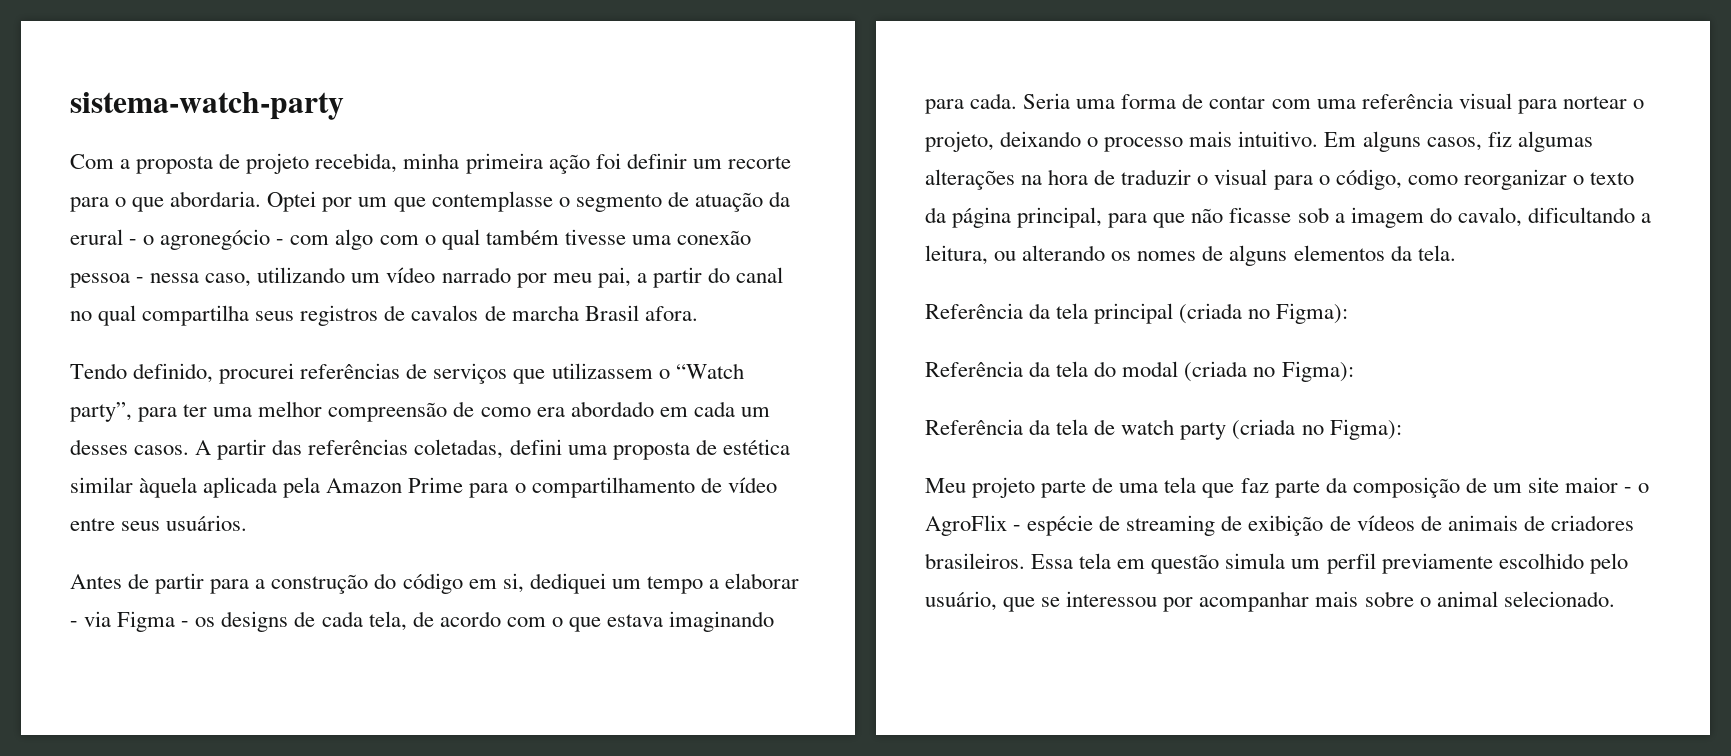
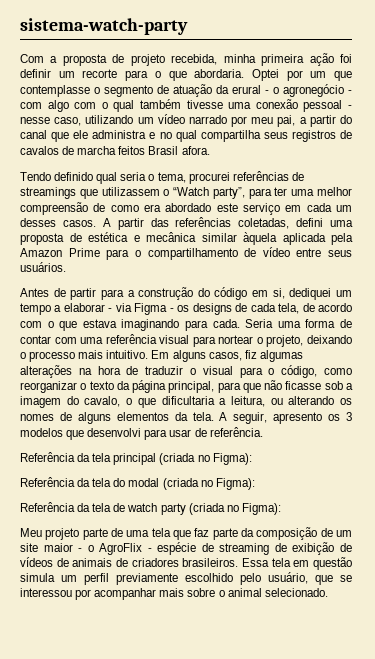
- Optei por um que contemplasse o segmento de atuação da erural - o agronegócio - com algo com o qual também tivesse uma conexão pessoa - nessa caso, utilizando um vídeo narrado por meu pai, a partir do canal no qual compartilha seus registros de cavalos de marcha Brasil afora.
+ Optei por um que contemplasse o segmento de atuação da erural - o agronegócio - com algo com o qual também tivesse uma conexão pessoal - nesse caso, utilizando um vídeo narrado por meu pai, a partir do canal que ele administra e no qual compartilha seus registros de cavalos de marcha feitos Brasil afora.
- Tendo definido, procurei referências de serviços que utilizassem o “Watch party”, para ter uma melhor compreensão de como era abordado em cada um desses casos.
+ Tendo definido qual seria o tema, procurei referências de streamings que utilizassem o “Watch party”, para ter uma melhor compreensão de como era abordado este serviço em cada um desses casos.
- A partir das referências coletadas, defini uma proposta de estética similar àquela aplicada pela Amazon Prime para o compartilhamento de vídeo entre seus usuários.
+ A partir das referências coletadas, defini uma proposta de estética e mecânica similar àquela aplicada pela Amazon Prime para o compartilhamento de vídeo entre seus usuários.
- Em alguns casos, fiz algumas alterações na hora de traduzir o visual para o código, como reorganizar o texto da página principal, para que não ficasse sob a imagem do cavalo, dificultando a leitura, ou alterando os nomes de alguns elementos da tela.
+ Em alguns casos, fiz algumas alterações na hora de traduzir o visual para o código, como reorganizar o texto da página principal, para que não ficasse sob a imagem do cavalo, o que dificultaria a leitura, ou alterando os nomes de alguns elementos da tela. A seguir, apresento os 3 modelos que desenvolvi para usar de referência.

